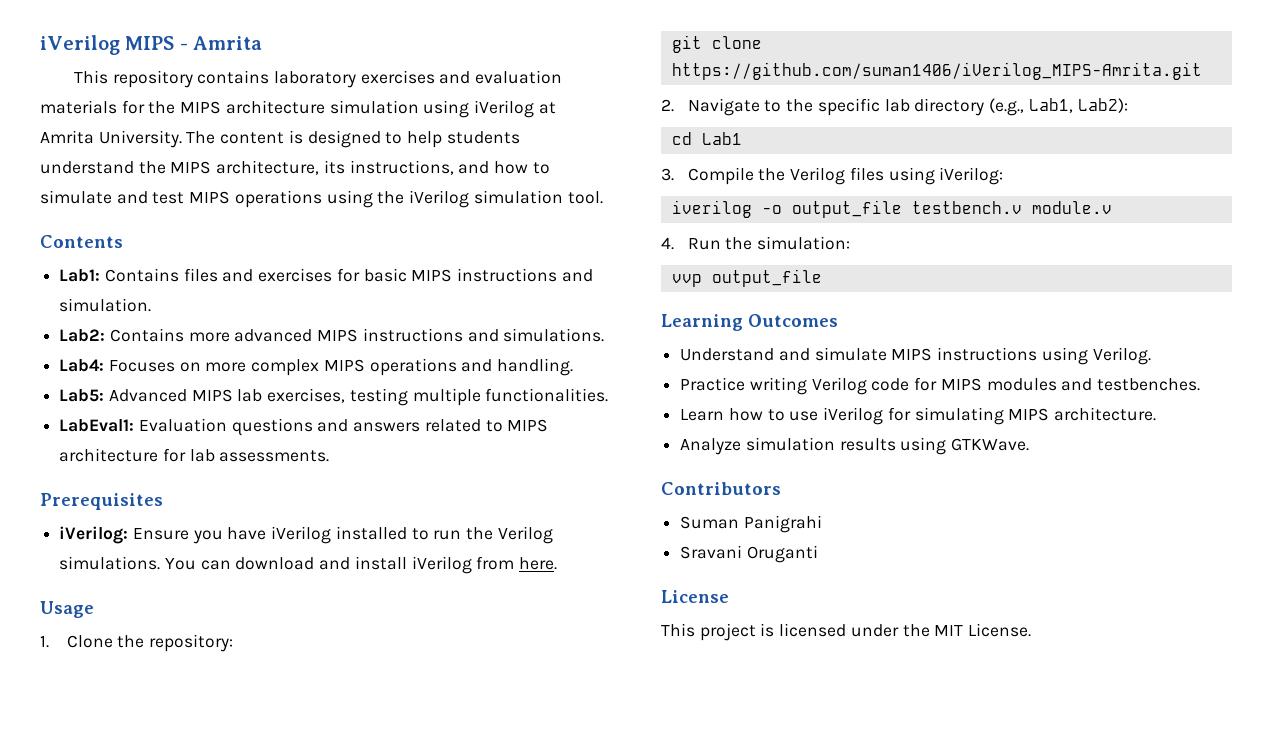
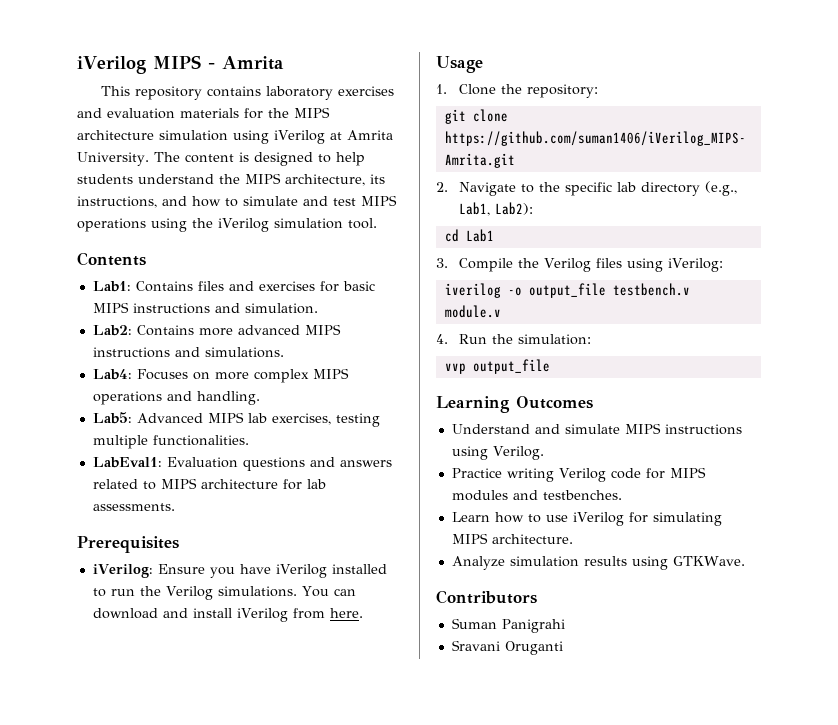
- License
- This project is licensed under the MIT License.

